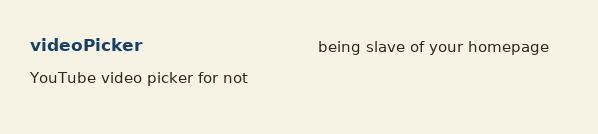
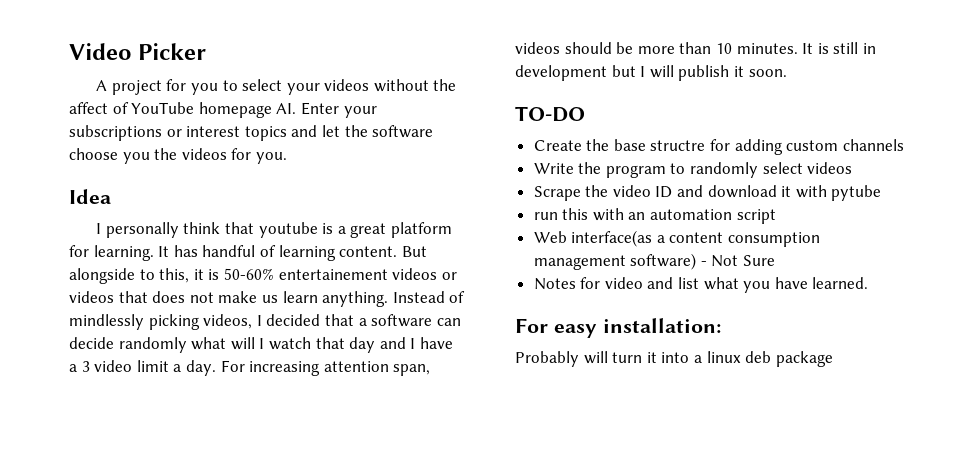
- videoPicker
- YouTube video picker for not being slave of your homepage
+ Video Picker
+ A project for you to select your videos without the affect of YouTube homepage AI. Enter your subscriptions or interest topics and let the software choose you the videos for you.
+ Idea
+ I personally think that youtube is a great platform for learning. It has handful of learning content. But alongside to this, it is 50-60% entertainement videos or videos that does not make us learn anything. Instead of mindlessly picking videos, I decided that a software can decide randomly what will I watch that day and I have a 3 video limit a day. For increasing attention span, videos should be more than 10 minutes. It is still in development but I will publish it soon.
+ TO-DO
+ Create the base structre for adding custom channels
+ Write the program to randomly select videos
+ Scrape the video ID and download it with pytube
+ run this with an automation script
+ Web interface(as a content consumption management software) - Not Sure
+ Notes for video and list what you have learned.
+ For easy installation:
+ Probably will turn it into a linux deb package

